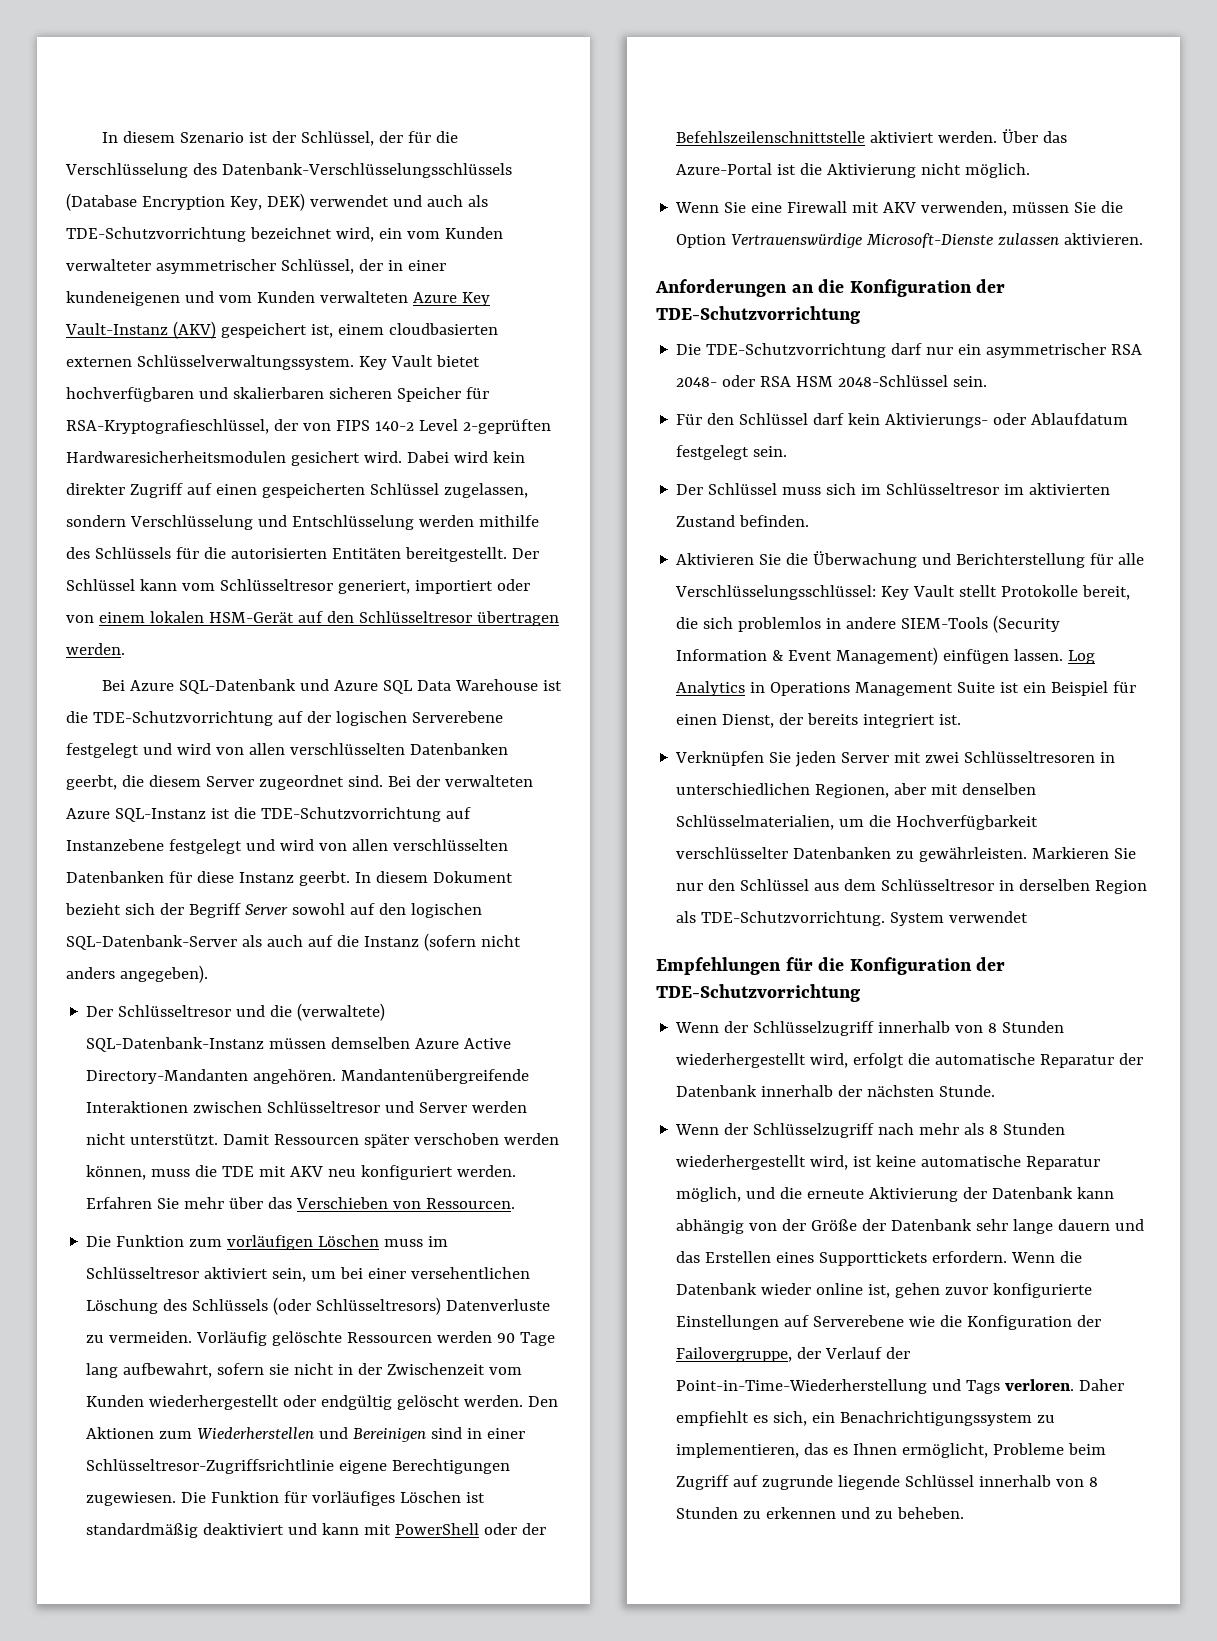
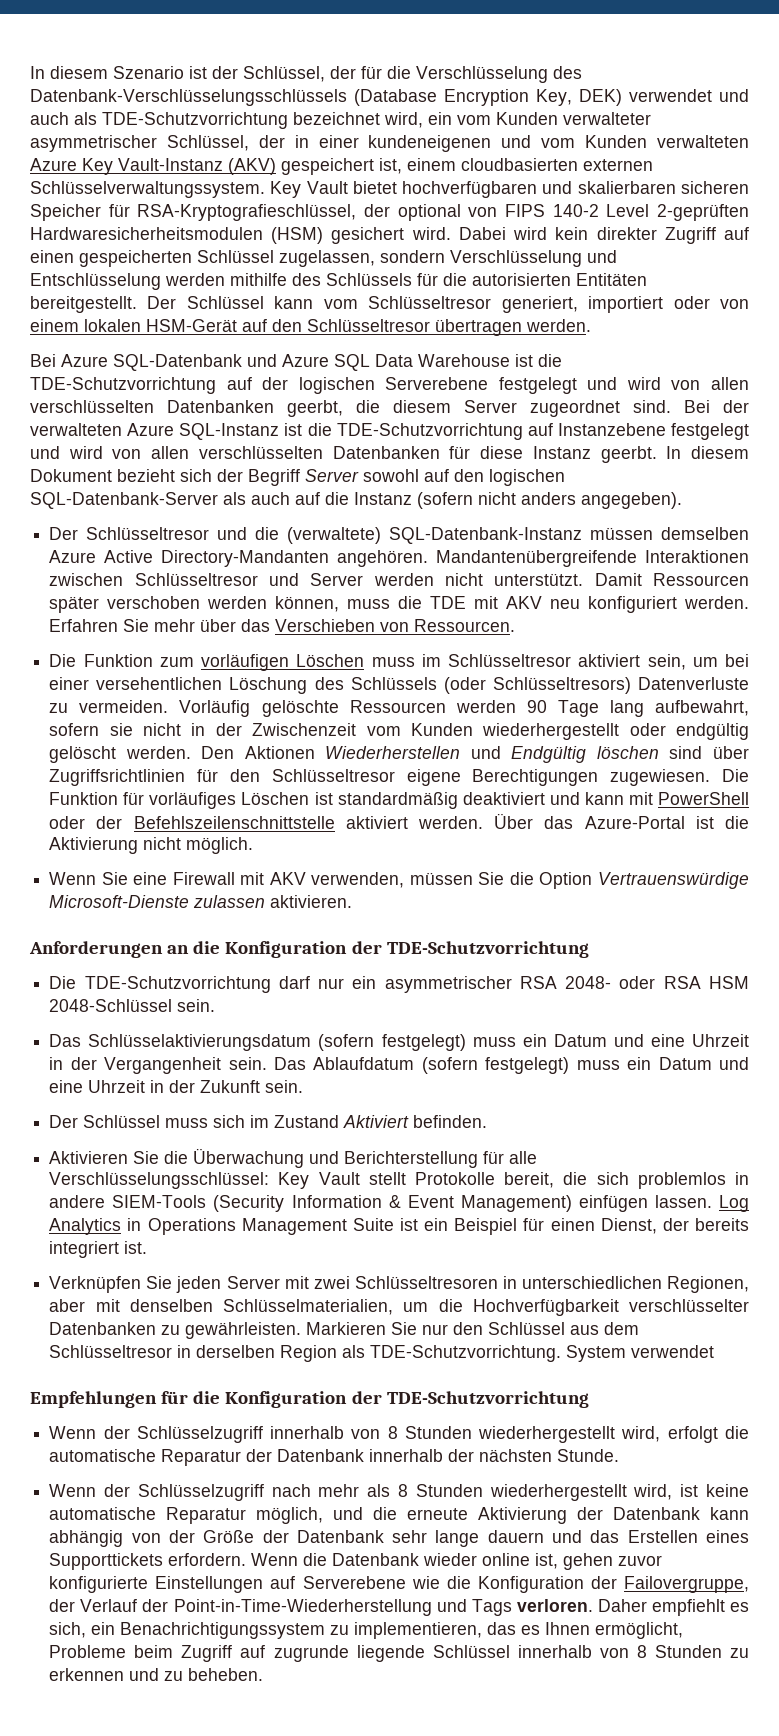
- Key Vault bietet hochverfügbaren und skalierbaren sicheren Speicher für RSA-Kryptografieschlüssel, der von FIPS 140-2 Level 2-geprüften Hardwaresicherheitsmodulen gesichert wird.
+ Key Vault bietet hochverfügbaren und skalierbaren sicheren Speicher für RSA-Kryptografieschlüssel, der optional von FIPS 140-2 Level 2-geprüften Hardwaresicherheitsmodulen (HSM) gesichert wird.
- Den Aktionen zum Wiederherstellen und Bereinigen sind in einer Schlüsseltresor-Zugriffsrichtlinie eigene Berechtigungen zugewiesen.
+ Den Aktionen Wiederherstellen und Endgültig löschen sind über Zugriffsrichtlinien für den Schlüsseltresor eigene Berechtigungen zugewiesen.
- Für den Schlüssel darf kein Aktivierungs- oder Ablaufdatum festgelegt sein.
+ Das Schlüsselaktivierungsdatum (sofern festgelegt) muss ein Datum und eine Uhrzeit in der Vergangenheit sein. Das Ablaufdatum (sofern festgelegt) muss ein Datum und eine Uhrzeit in der Zukunft sein.
- Der Schlüssel muss sich im Schlüsseltresor im aktivierten Zustand befinden.
+ Der Schlüssel muss sich im Zustand Aktiviert befinden.

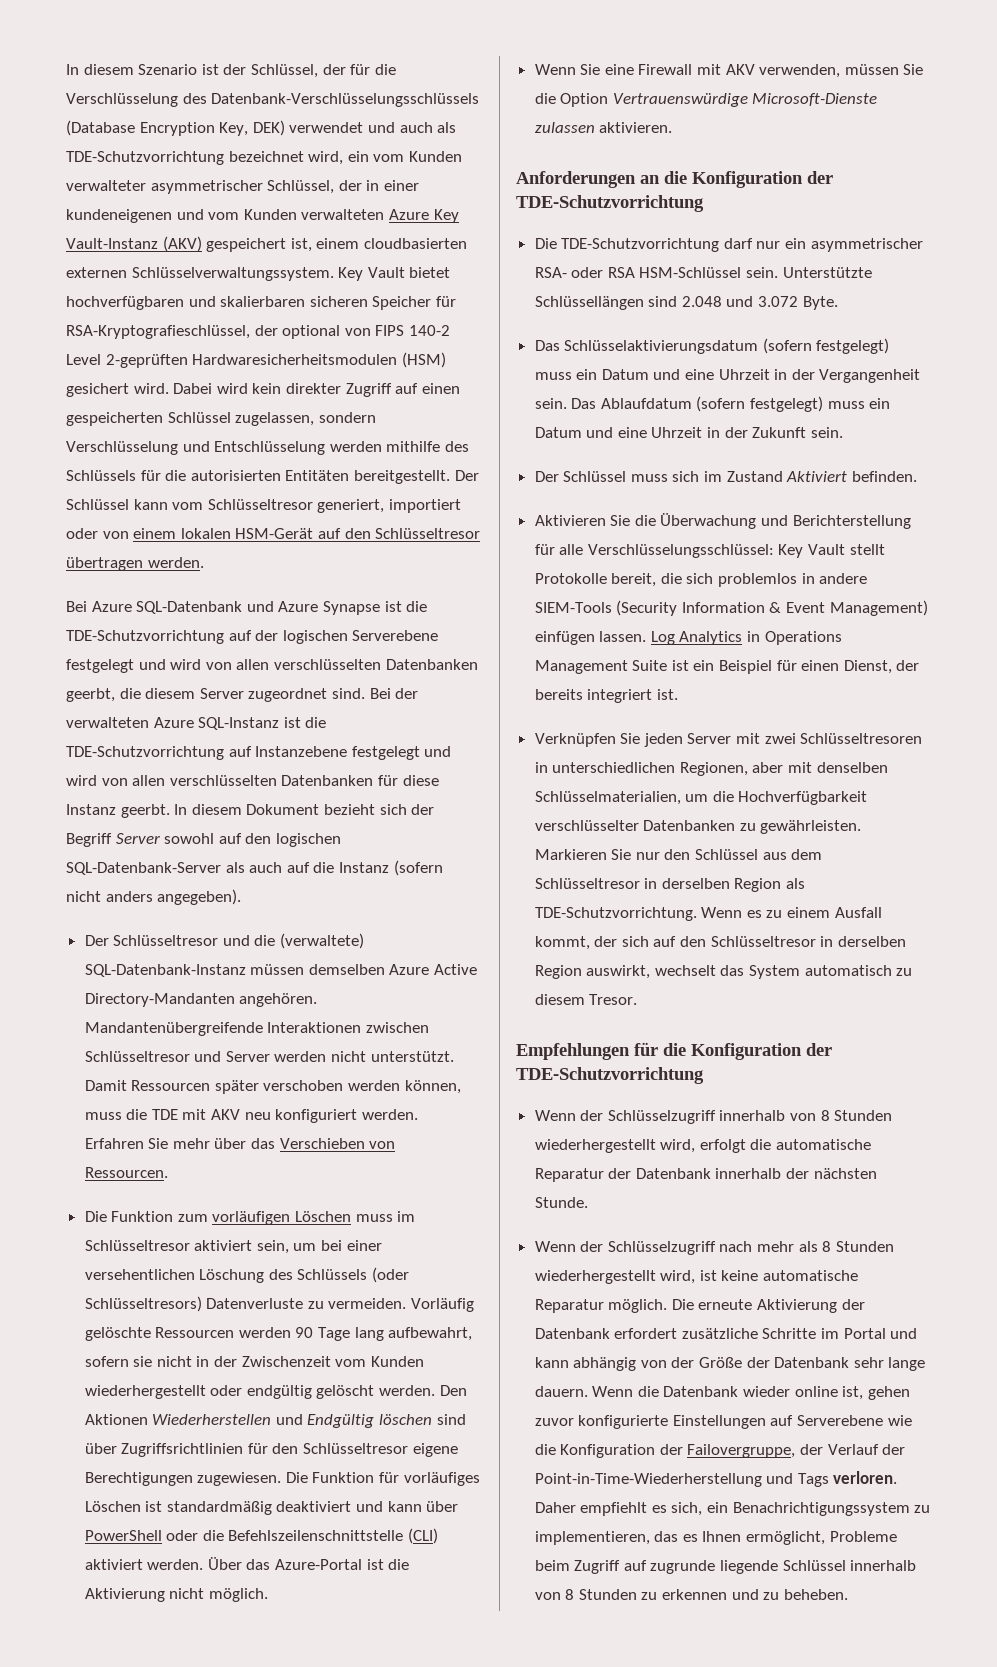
- Bei Azure SQL-Datenbank und Azure SQL Data Warehouse ist die TDE-Schutzvorrichtung auf der logischen Serverebene festgelegt und wird von allen verschlüsselten Datenbanken geerbt, die diesem Server zugeordnet sind.
+ Bei Azure SQL-Datenbank und Azure Synapse ist die TDE-Schutzvorrichtung auf der logischen Serverebene festgelegt und wird von allen verschlüsselten Datenbanken geerbt, die diesem Server zugeordnet sind.
- Die Funktion für vorläufiges Löschen ist standardmäßig deaktiviert und kann mit PowerShell oder der Befehlszeilenschnittstelle aktiviert werden.
+ Die Funktion für vorläufiges Löschen ist standardmäßig deaktiviert und kann über PowerShell oder die Befehlszeilenschnittstelle (CLI) aktiviert werden.
- Die TDE-Schutzvorrichtung darf nur ein asymmetrischer RSA 2048- oder RSA HSM 2048-Schlüssel sein.
+ Die TDE-Schutzvorrichtung darf nur ein asymmetrischer RSA- oder RSA HSM-Schlüssel sein. Unterstützte Schlüssellängen sind 2.048 und 3.072 Byte.
- System verwendet
+ Wenn es zu einem Ausfall kommt, der sich auf den Schlüsseltresor in derselben Region auswirkt, wechselt das System automatisch zu diesem Tresor.
- Wenn der Schlüsselzugriff nach mehr als 8 Stunden wiederhergestellt wird, ist keine automatische Reparatur möglich, und die erneute Aktivierung der Datenbank kann abhängig von der Größe der Datenbank sehr lange dauern und das Erstellen eines Supporttickets erfordern.
+ Wenn der Schlüsselzugriff nach mehr als 8 Stunden wiederhergestellt wird, ist keine automatische Reparatur möglich. Die erneute Aktivierung der Datenbank erfordert zusätzliche Schritte im Portal und kann abhängig von der Größe der Datenbank sehr lange dauern.

